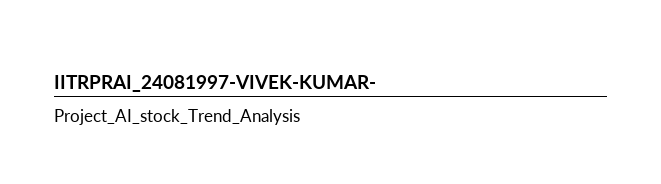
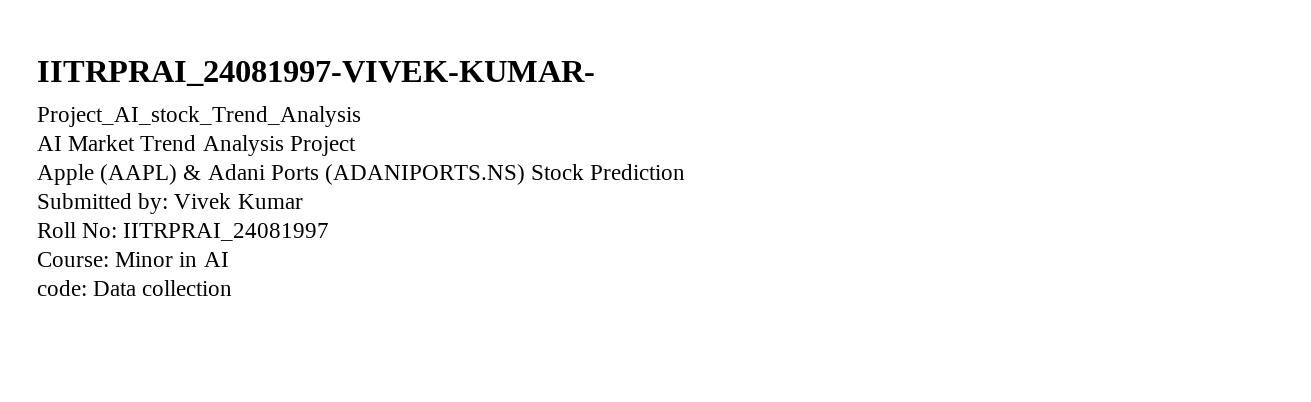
+ AI Market Trend Analysis Project
+ Apple (AAPL) & Adani Ports (ADANIPORTS.NS) Stock Prediction
+ Submitted by: Vivek Kumar
+ Roll No: IITRPRAI_24081997
+ Course: Minor in AI
+ code: Data collection

